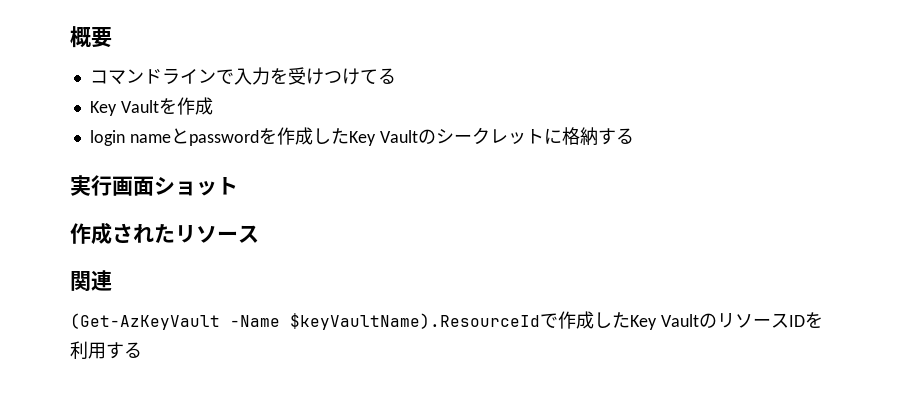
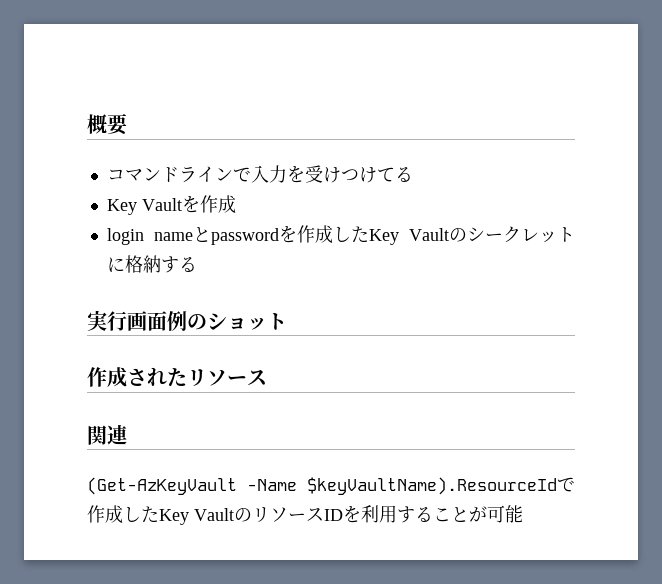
- 実行画面ショット
+ 実行画面例のショット
- (Get-AzKeyVault -Name $keyVaultName).ResourceIdで作成したKey VaultのリソースIDを利用する
+ (Get-AzKeyVault -Name $keyVaultName).ResourceIdで作成したKey VaultのリソースIDを利用することが可能

